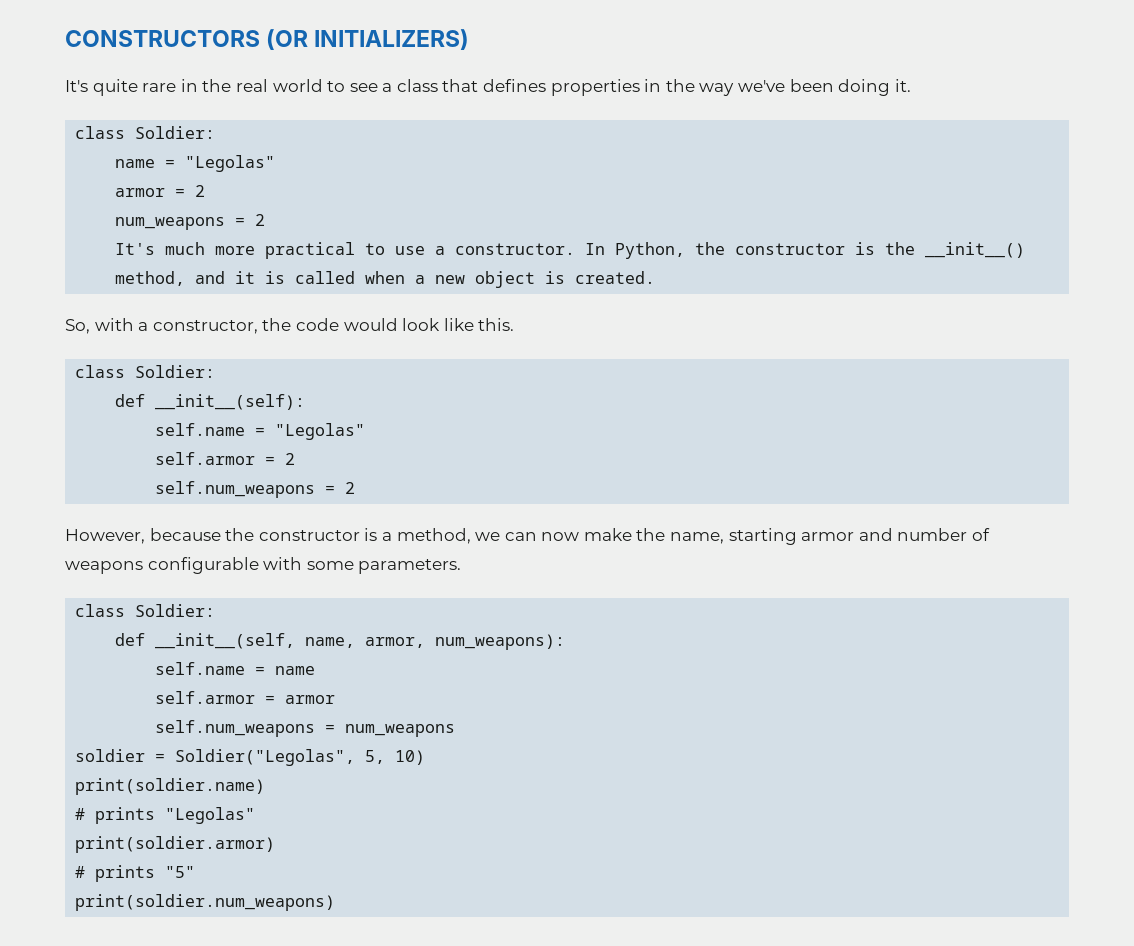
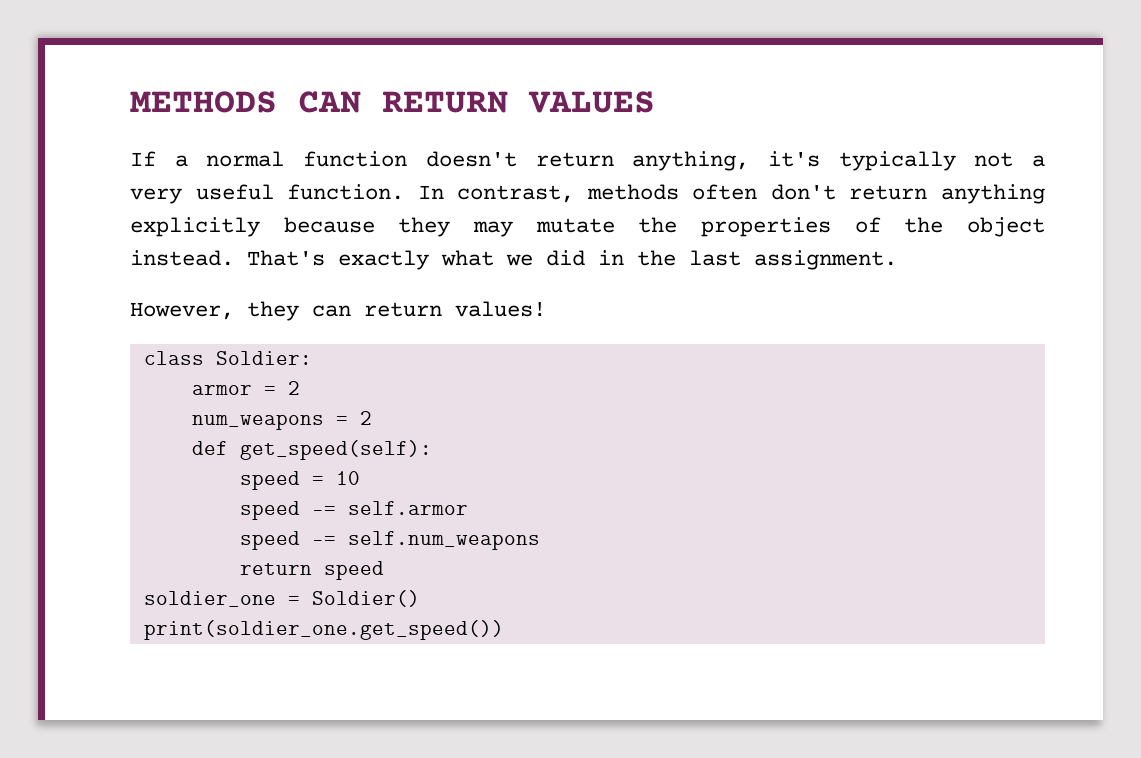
- CONSTRUCTORS (OR INITIALIZERS)
- It's quite rare in the real world to see a class that defines properties in the way we've been doing it.
+ METHODS CAN RETURN VALUES
+ If a normal function doesn't return anything, it's typically not a very useful function. In contrast, methods often don't return anything explicitly because they may mutate the properties of the object instead. That's exactly what we did in the last assignment.
+ However, they can return values!
  class Soldier:
- name = "Legolas"
- It's much more practical to use a constructor. In Python, the constructor is the __init__() method, and it is called when a new object is created.
- So, with a constructor, the code would look like this.
- class Soldier:
- def __init__(self):
- self.name = "Legolas"
- self.armor = 2
- self.num_weapons = 2
- However, because the constructor is a method, we can now make the name, starting armor and number of weapons configurable with some parameters.
- class Soldier:
- def __init__(self, name, armor, num_weapons):
- self.name = name
- self.armor = armor
- self.num_weapons = num_weapons
- soldier = Soldier("Legolas", 5, 10)
- print(soldier.name)
- # prints "Legolas"
- print(soldier.armor)
- # prints "5"
- print(soldier.num_weapons)
+ def get_speed(self):
+ speed = 10
+ speed -= self.armor
+ speed -= self.num_weapons
+ return speed
+ soldier_one = Soldier()
+ print(soldier_one.get_speed())

